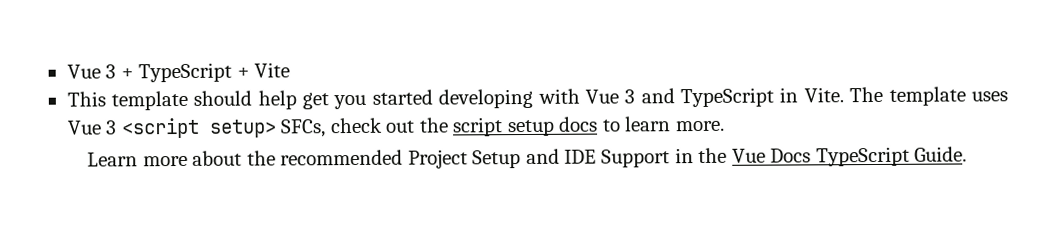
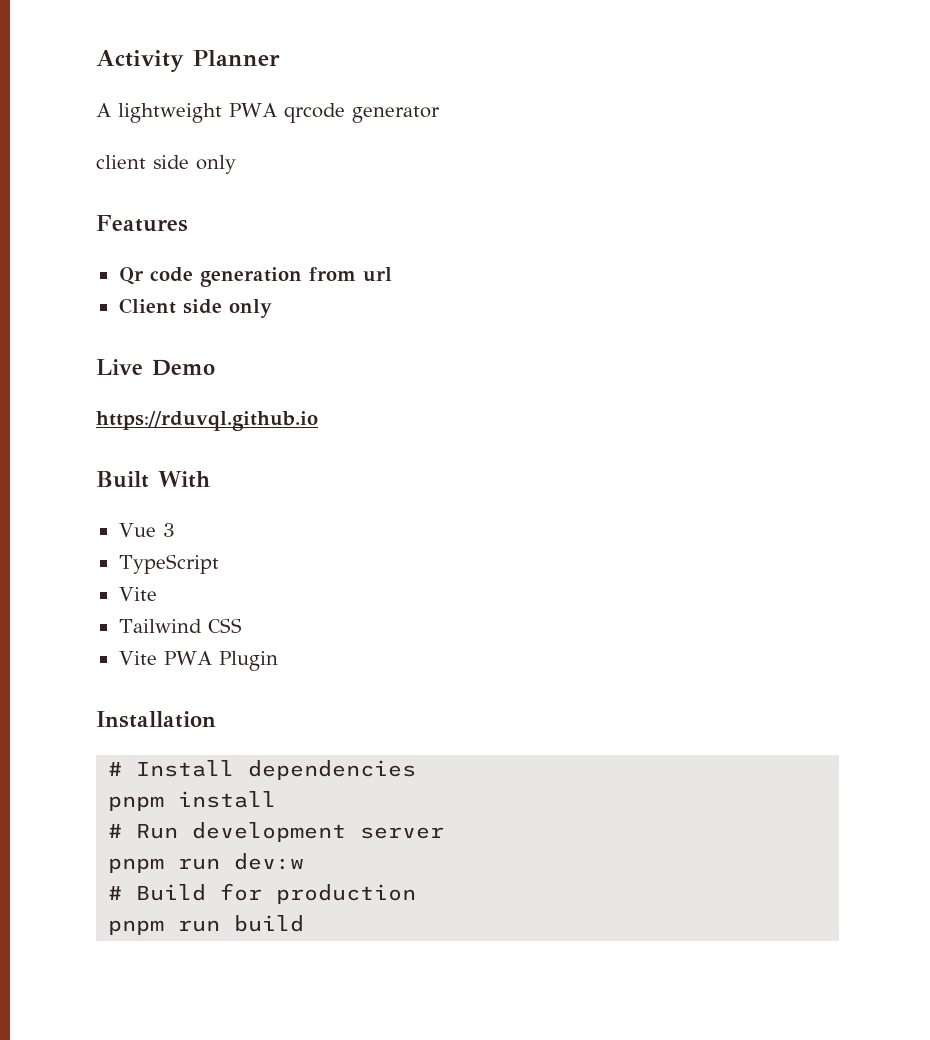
- Vue 3 + TypeScript + Vite
+ Activity Planner
+ A lightweight PWA qrcode generator
+ client side only
+ Features
+ Qr code generation from url
+ Client side only
+ Live Demo
+ https://rduvql.github.io
+ Built With
+ Vue 3
+ TypeScript
+ Vite
- This template should help get you started developing with Vue 3 and TypeScript in Vite. The template uses Vue 3 <script setup> SFCs, check out the script setup docs to learn more.
- Learn more about the recommended Project Setup and IDE Support in the Vue Docs TypeScript Guide.
+ Tailwind CSS
+ Vite PWA Plugin
+ Installation
+ # Install dependencies
+ pnpm install
+ # Run development server
+ pnpm run dev:w
+ # Build for production
+ pnpm run build

